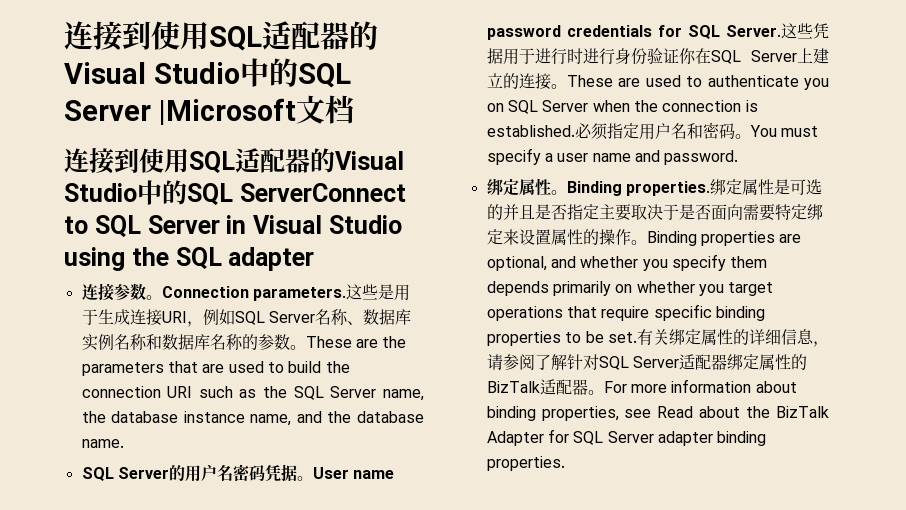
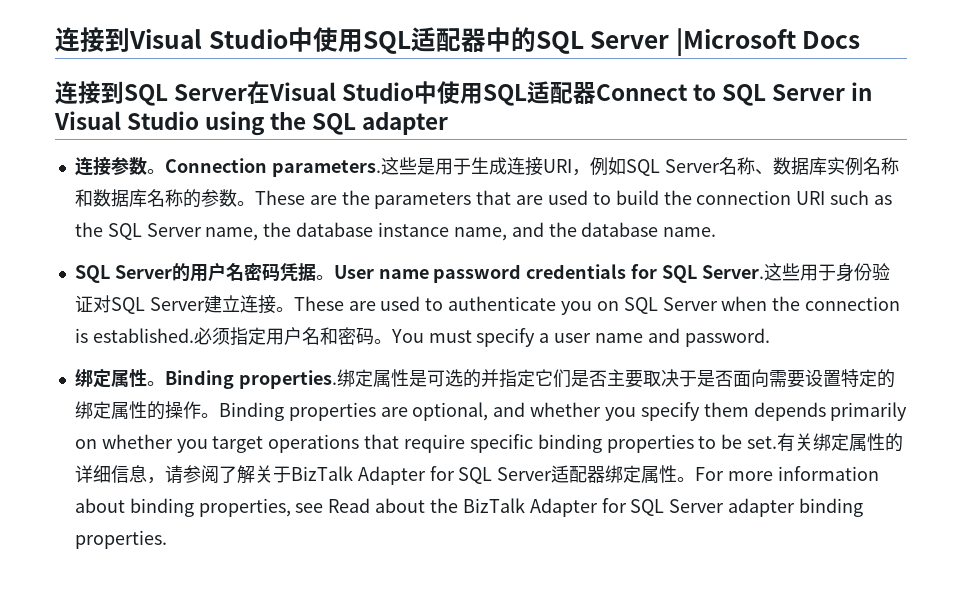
- 连接到使用SQL适配器的Visual Studio中的SQL Server |Microsoft文档
- 连接到使用SQL适配器的Visual Studio中的SQL ServerConnect to SQL Server in Visual Studio using the SQL adapter
+ 连接到Visual Studio中使用SQL适配器中的SQL Server |Microsoft Docs
+ 连接到SQL Server在Visual Studio中使用SQL适配器Connect to SQL Server in Visual Studio using the SQL adapter
- 这些凭据用于进行时进行身份验证你在SQL Server上建立的连接。
+ 这些用于身份验证对SQL Server建立连接。
- 绑定属性是可选的并且是否指定主要取决于是否面向需要特定绑定来设置属性的操作。
+ 绑定属性是可选的并指定它们是否主要取决于是否面向需要设置特定的绑定属性的操作。
- 有关绑定属性的详细信息，请参阅了解针对SQL Server适配器绑定属性的BizTalk适配器。
+ 有关绑定属性的详细信息，请参阅了解关于BizTalk Adapter for SQL Server适配器绑定属性。

